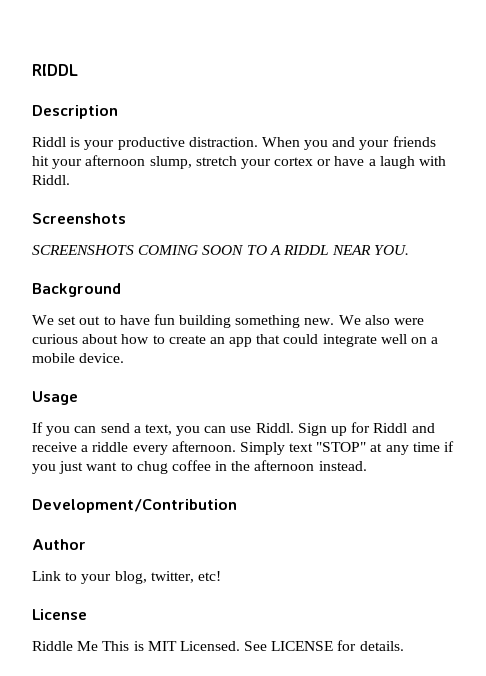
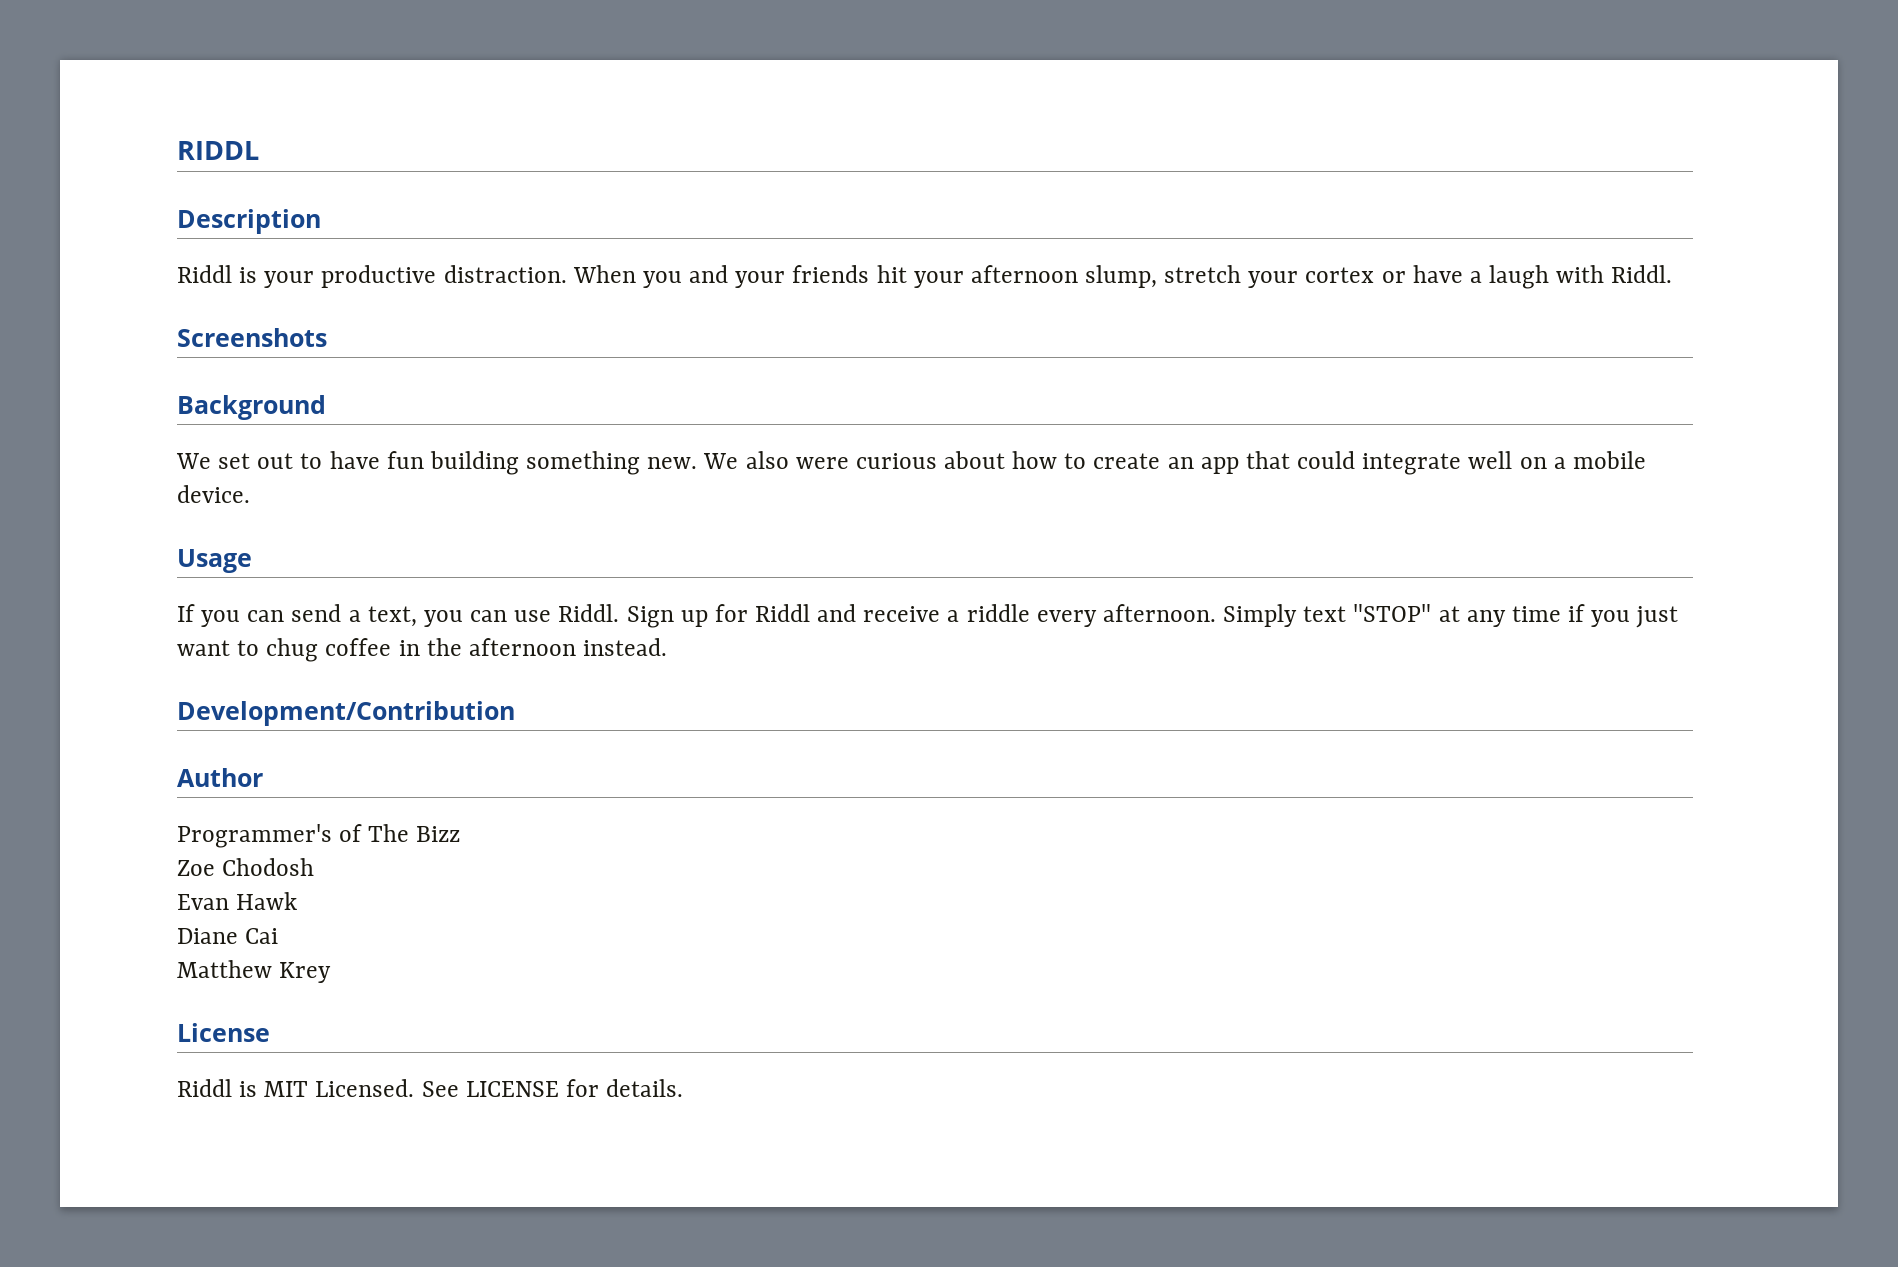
- SCREENSHOTS COMING SOON TO A RIDDL NEAR YOU.
- Link to your blog, twitter, etc!
+ Programmer's of The Bizz
+ Zoe Chodosh
+ Evan Hawk
+ Diane Cai
+ Matthew Krey
  License
- Riddle Me This is MIT Licensed.
+ Riddl is MIT Licensed.

